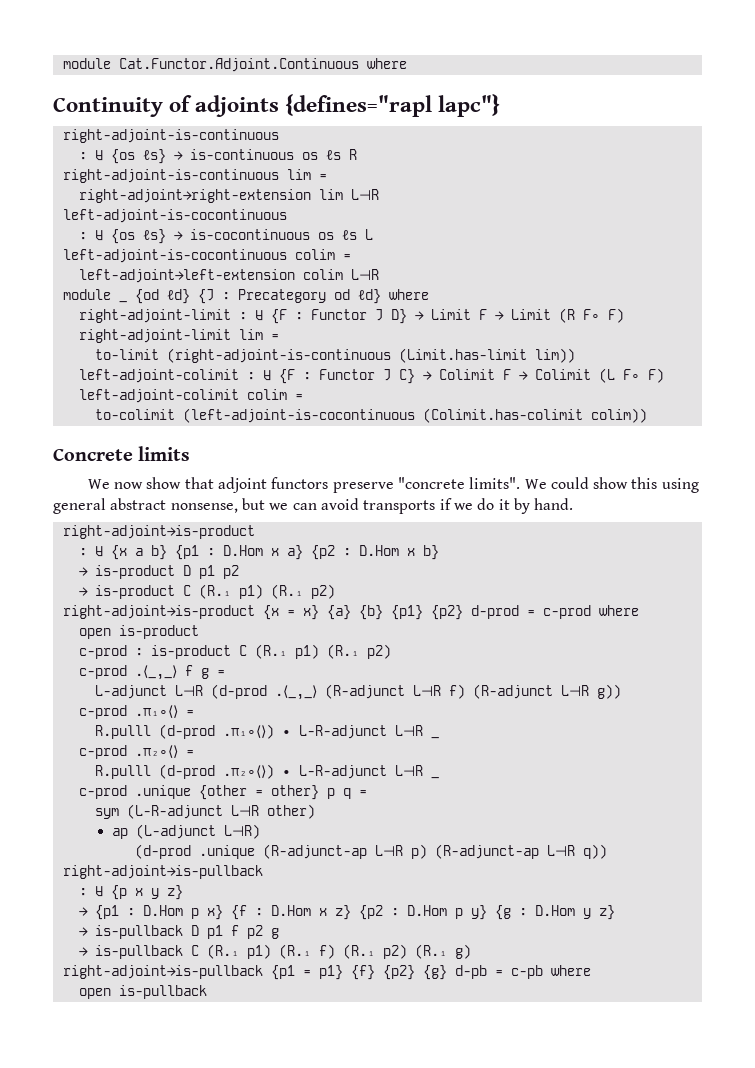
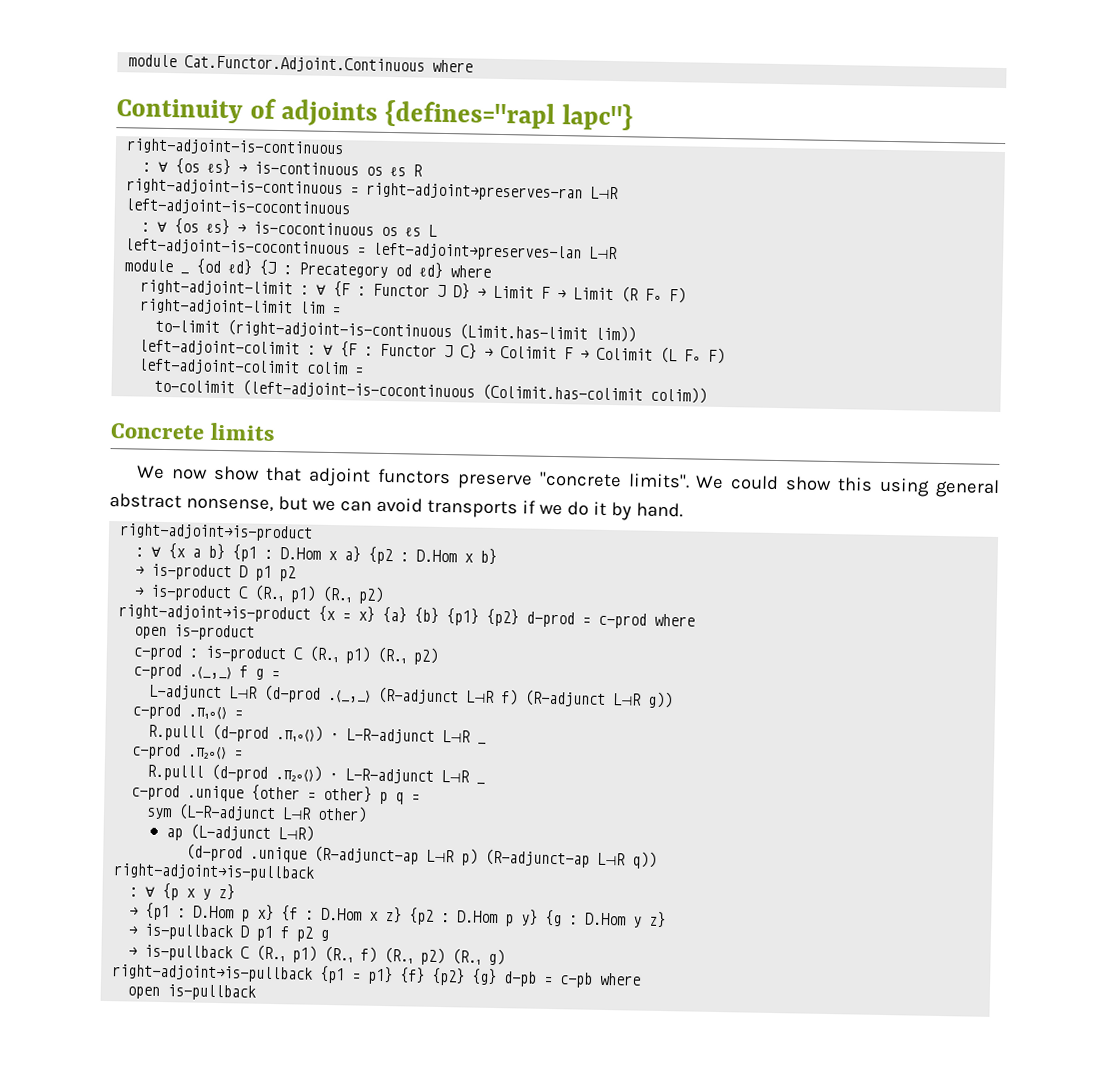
- right-adjoint-is-continuous lim =
- right-adjoint→right-extension lim L⊣R
+ right-adjoint-is-continuous = right-adjoint→preserves-ran L⊣R
- left-adjoint-is-cocontinuous colim =
- left-adjoint→left-extension colim L⊣R
+ left-adjoint-is-cocontinuous = left-adjoint→preserves-lan L⊣R

